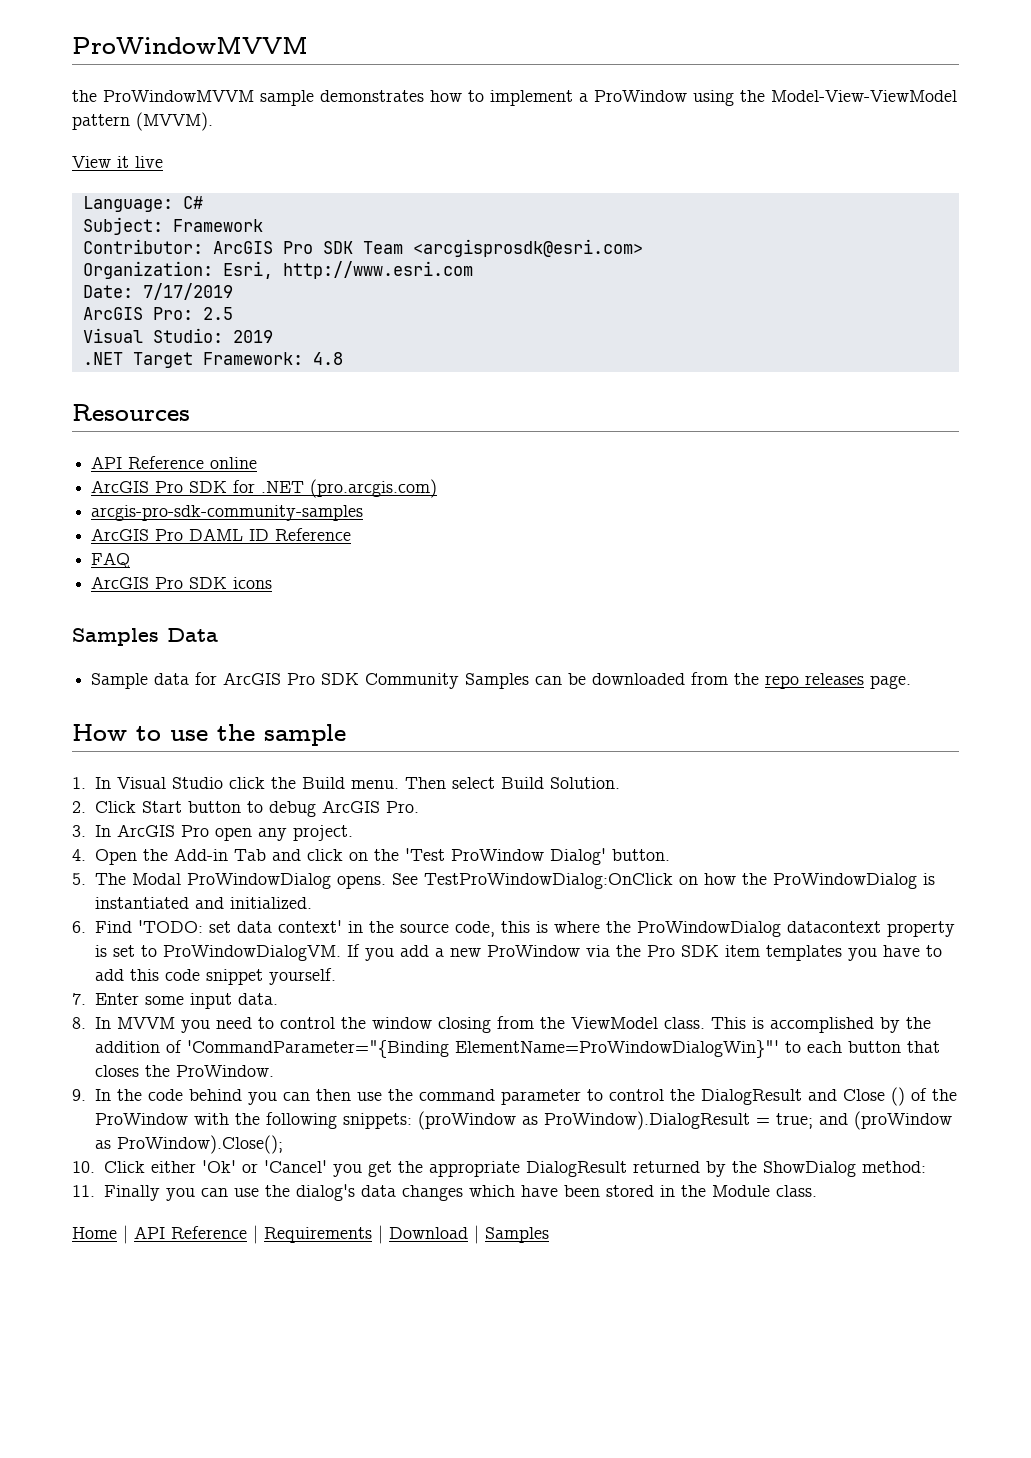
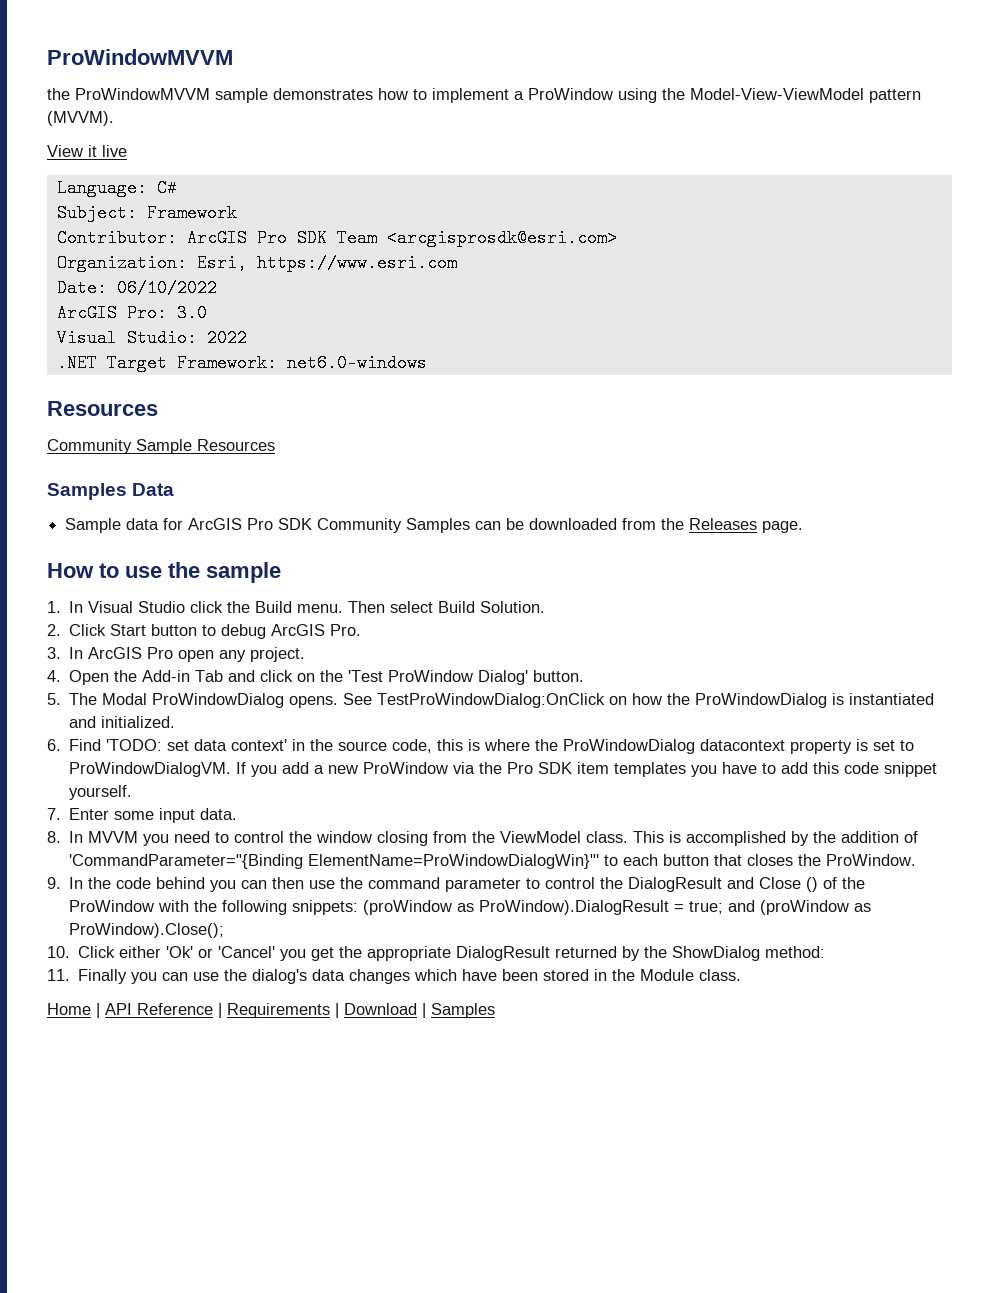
- Organization: Esri, http://www.esri.com
+ Organization: Esri, https://www.esri.com
- Date: 7/17/2019
+ Date: 06/10/2022
- ArcGIS Pro: 2.5
+ ArcGIS Pro: 3.0
- Visual Studio: 2019
+ Visual Studio: 2022
- .NET Target Framework: 4.8
+ .NET Target Framework: net6.0-windows
  Resources
- API Reference online
- ArcGIS Pro SDK for .NET (pro.arcgis.com)
- arcgis-pro-sdk-community-samples
- ArcGIS Pro DAML ID Reference
- FAQ
- ArcGIS Pro SDK icons
+ Community Sample Resources
- Sample data for ArcGIS Pro SDK Community Samples can be downloaded from the repo releases page.
+ Sample data for ArcGIS Pro SDK Community Samples can be downloaded from the Releases page.

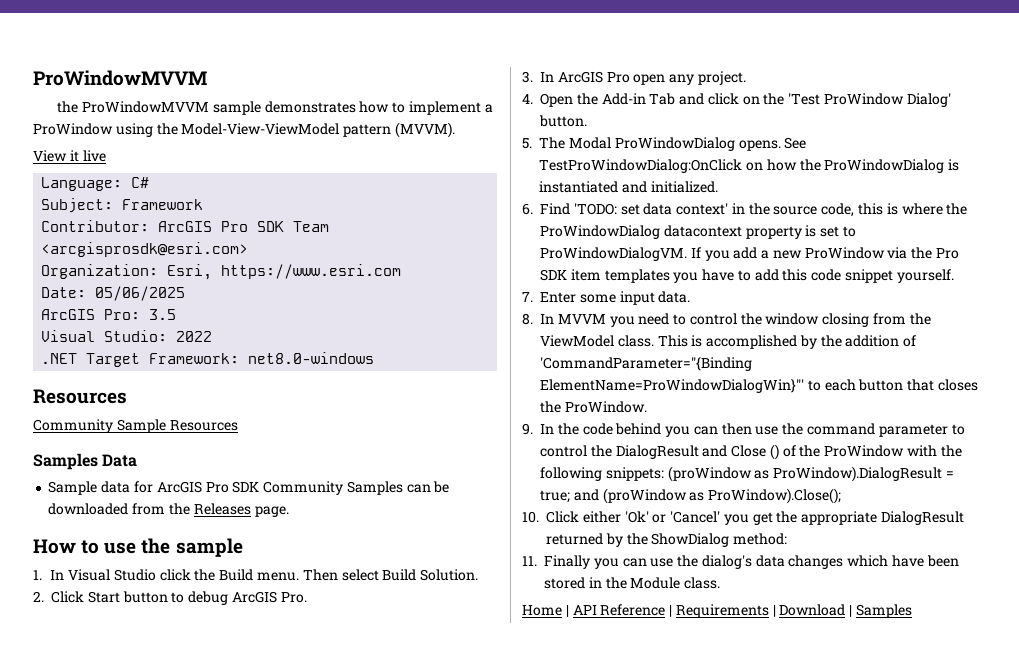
- Date: 06/10/2022
+ Date: 05/06/2025
- ArcGIS Pro: 3.0
+ ArcGIS Pro: 3.5
- .NET Target Framework: net6.0-windows
+ .NET Target Framework: net8.0-windows

